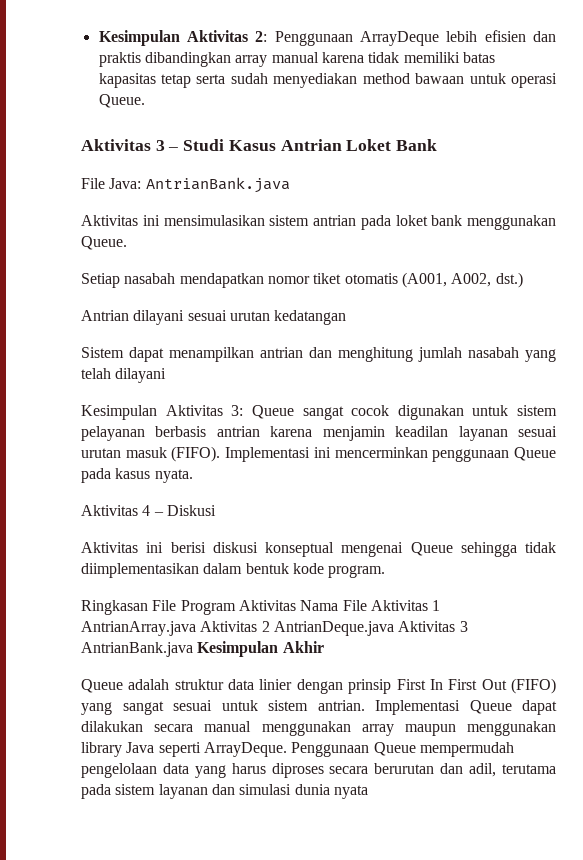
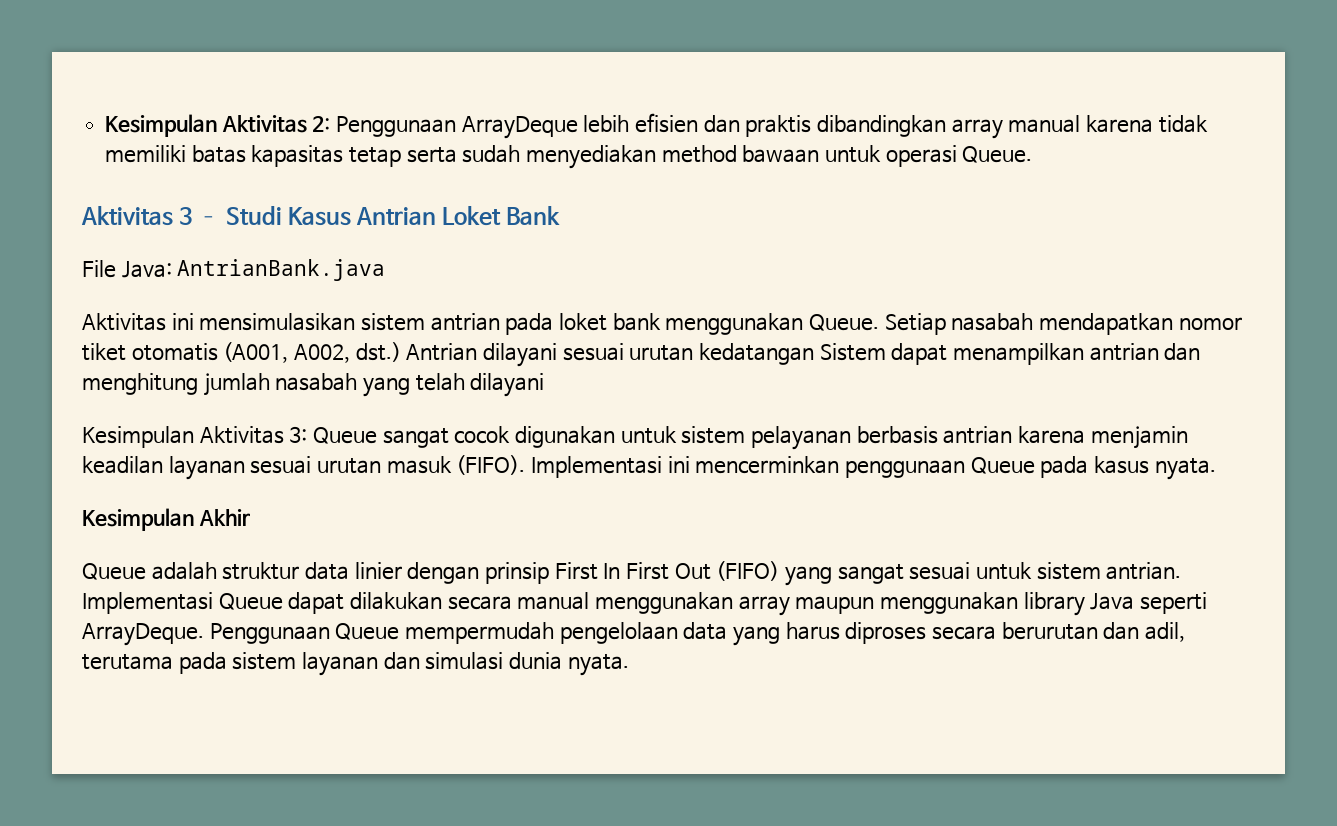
- Aktivitas ini mensimulasikan sistem antrian pada loket bank menggunakan Queue.
- Setiap nasabah mendapatkan nomor tiket otomatis (A001, A002, dst.)
- Antrian dilayani sesuai urutan kedatangan
- Sistem dapat menampilkan antrian dan menghitung jumlah nasabah yang telah dilayani
+ Aktivitas ini mensimulasikan sistem antrian pada loket bank menggunakan Queue. Setiap nasabah mendapatkan nomor tiket otomatis (A001, A002, dst.) Antrian dilayani sesuai urutan kedatangan Sistem dapat menampilkan antrian dan menghitung jumlah nasabah yang telah dilayani
- Aktivitas 4 – Diskusi
- Aktivitas ini berisi diskusi konseptual mengenai Queue sehingga tidak diimplementasikan dalam bentuk kode program.
- Ringkasan File Program Aktivitas Nama File Aktivitas 1 AntrianArray.java Aktivitas 2 AntrianDeque.java Aktivitas 3 AntrianBank.java Kesimpulan Akhir
+ Kesimpulan Akhir
- Penggunaan Queue mempermudah pengelolaan data yang harus diproses secara berurutan dan adil, terutama pada sistem layanan dan simulasi dunia nyata
+ Penggunaan Queue mempermudah pengelolaan data yang harus diproses secara berurutan dan adil, terutama pada sistem layanan dan simulasi dunia nyata.

